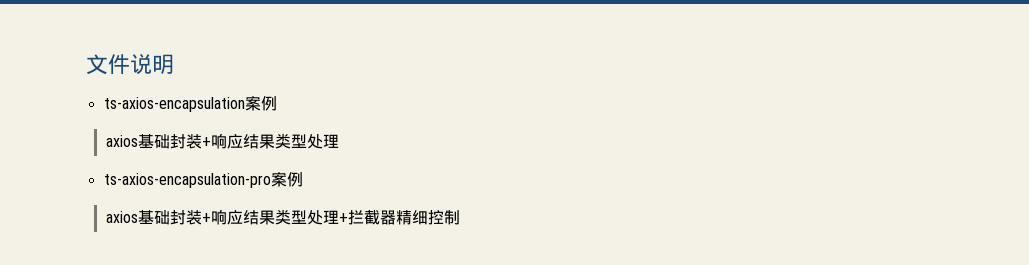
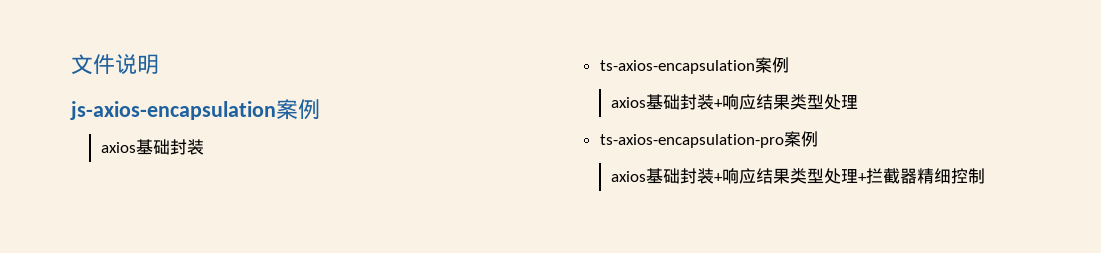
+ js-axios-encapsulation案例
+ axios基础封装

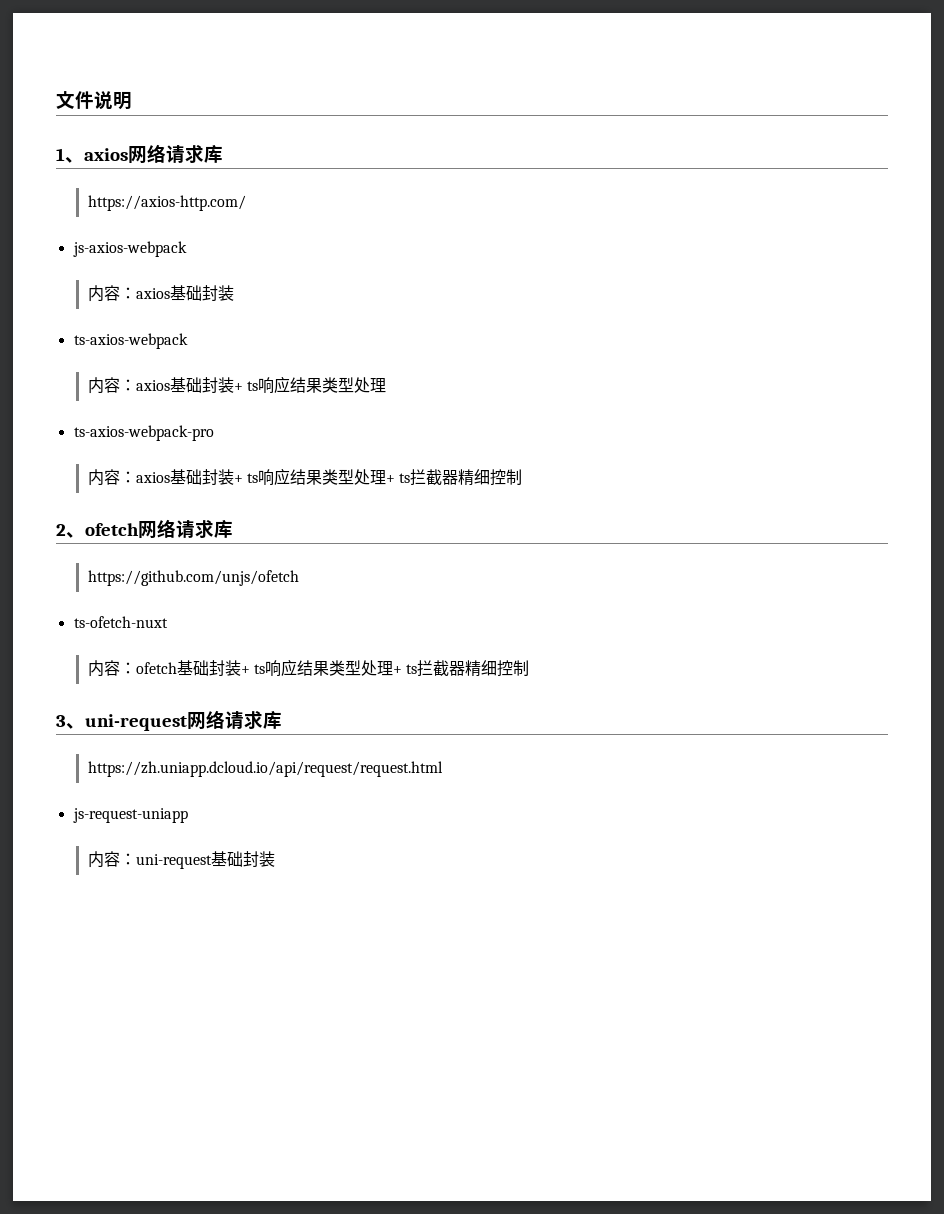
- js-axios-encapsulation案例
- axios基础封装
+ 1、axios网络请求库
+ https://axios-http.com/
+ js-axios-webpack
+ 内容：axios基础封装
- ts-axios-encapsulation案例
- axios基础封装+响应结果类型处理
+ ts-axios-webpack
+ 内容：axios基础封装+ ts响应结果类型处理
- ts-axios-encapsulation-pro案例
- axios基础封装+响应结果类型处理+拦截器精细控制
+ ts-axios-webpack-pro
+ 内容：axios基础封装+ ts响应结果类型处理+ ts拦截器精细控制
+ 2、ofetch网络请求库
+ https://github.com/unjs/ofetch
+ ts-ofetch-nuxt
+ 内容：ofetch基础封装+ ts响应结果类型处理+ ts拦截器精细控制
+ 3、uni-request网络请求库
+ https://zh.uniapp.dcloud.io/api/request/request.html
+ js-request-uniapp
+ 内容：uni-request基础封装

